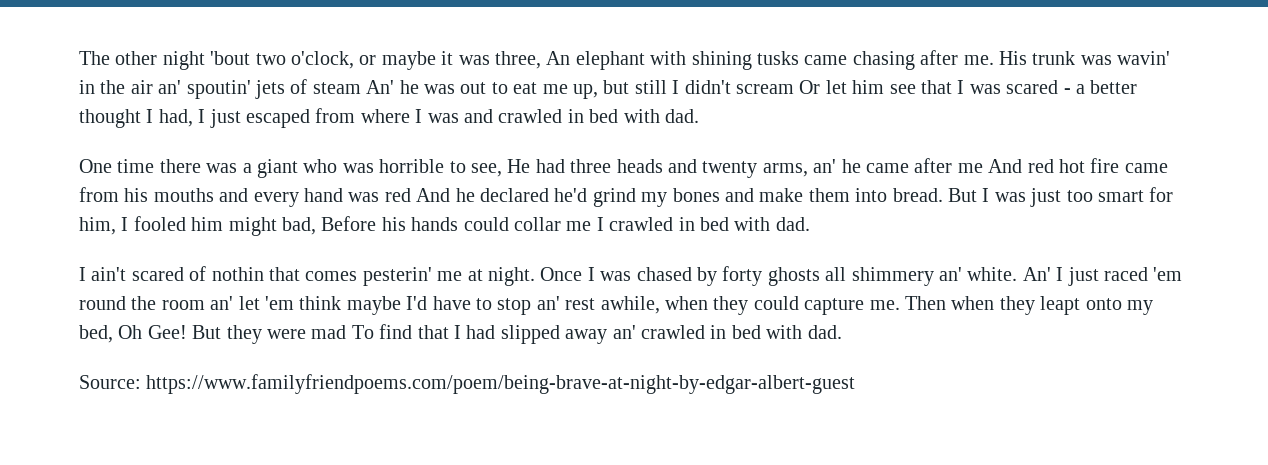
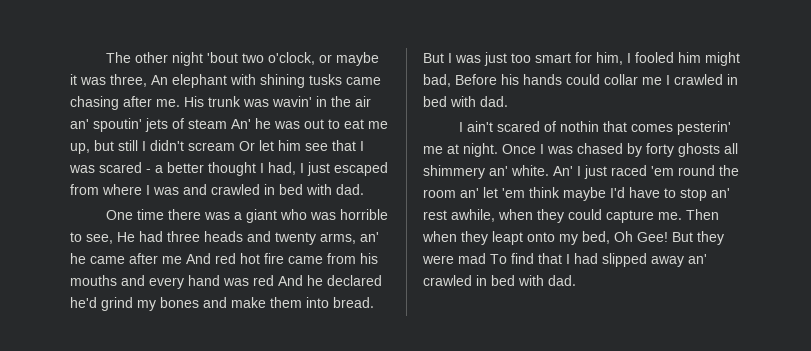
- Source: https://www.familyfriendpoems.com/poem/being-brave-at-night-by-edgar-albert-guest

